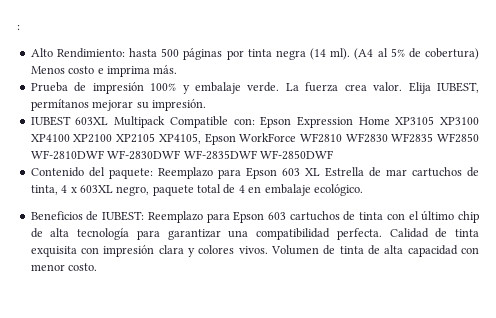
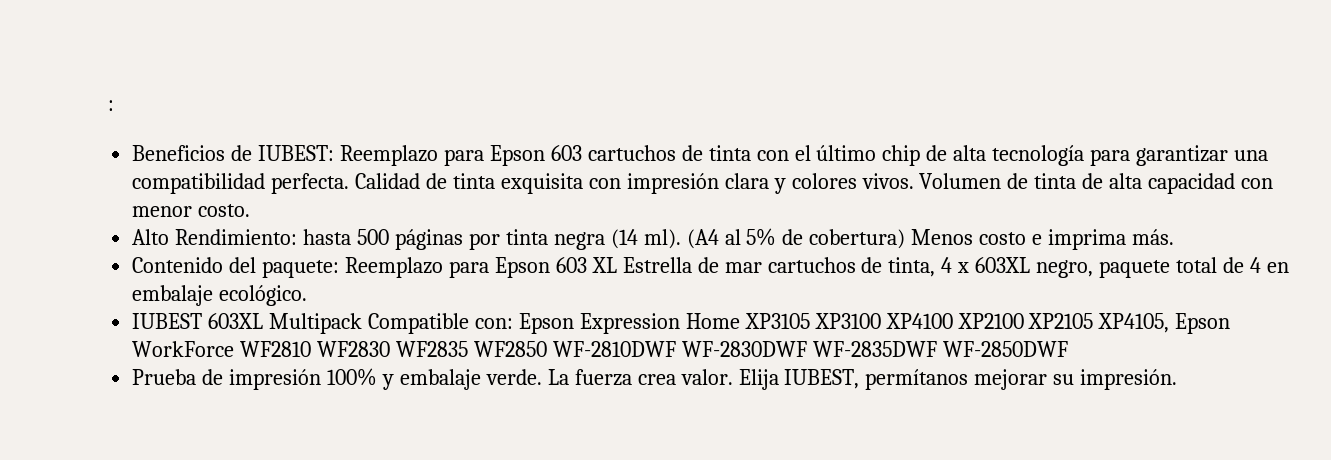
- Alto Rendimiento: hasta 500 páginas por tinta negra (14 ml). (A4 al 5% de cobertura) Menos costo e imprima más.
- Prueba de impresión 100% y embalaje verde. La fuerza crea valor. Elija IUBEST, permítanos mejorar su impresión.
- IUBEST 603XL Multipack Compatible con: Epson Expression Home XP3105 XP3100 XP4100 XP2100 XP2105 XP4105, Epson WorkForce WF2810 WF2830 WF2835 WF2850 WF-2810DWF WF-2830DWF WF-2835DWF WF-2850DWF
- Contenido del paquete: Reemplazo para Epson 603 XL Estrella de mar cartuchos de tinta, 4 x 603XL negro, paquete total de 4 en embalaje ecológico.
+ Alto Rendimiento: hasta 500 páginas por tinta negra (14 ml). (A4 al 5% de cobertura) Menos costo e imprima más.
+ Contenido del paquete: Reemplazo para Epson 603 XL Estrella de mar cartuchos de tinta, 4 x 603XL negro, paquete total de 4 en embalaje ecológico.
+ IUBEST 603XL Multipack Compatible con: Epson Expression Home XP3105 XP3100 XP4100 XP2100 XP2105 XP4105, Epson WorkForce WF2810 WF2830 WF2835 WF2850 WF-2810DWF WF-2830DWF WF-2835DWF WF-2850DWF
+ Prueba de impresión 100% y embalaje verde. La fuerza crea valor. Elija IUBEST, permítanos mejorar su impresión.

